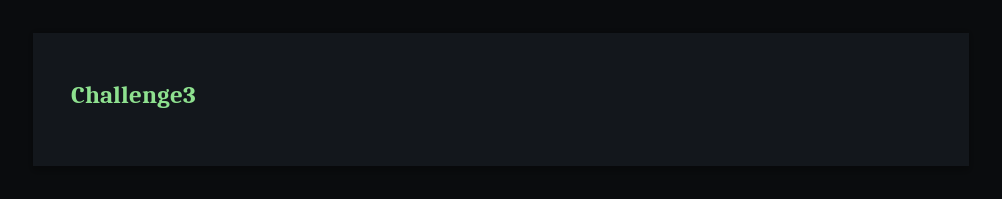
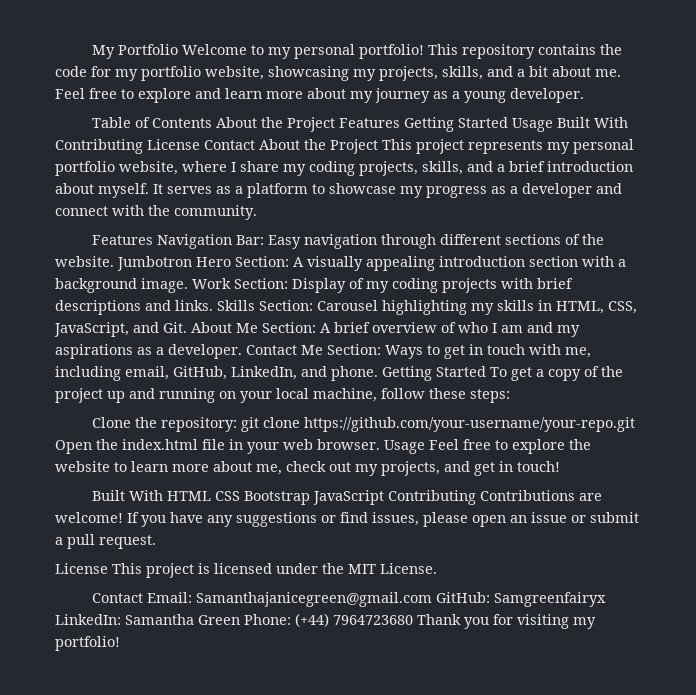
- Challenge3
+ My Portfolio Welcome to my personal portfolio! This repository contains the code for my portfolio website, showcasing my projects, skills, and a bit about me. Feel free to explore and learn more about my journey as a young developer.
+ Table of Contents About the Project Features Getting Started Usage Built With Contributing License Contact About the Project This project represents my personal portfolio website, where I share my coding projects, skills, and a brief introduction about myself. It serves as a platform to showcase my progress as a developer and connect with the community.
+ Features Navigation Bar: Easy navigation through different sections of the website. Jumbotron Hero Section: A visually appealing introduction section with a background image. Work Section: Display of my coding projects with brief descriptions and links. Skills Section: Carousel highlighting my skills in HTML, CSS, JavaScript, and Git. About Me Section: A brief overview of who I am and my aspirations as a developer. Contact Me Section: Ways to get in touch with me, including email, GitHub, LinkedIn, and phone. Getting Started To get a copy of the project up and running on your local machine, follow these steps:
+ Clone the repository: git clone https://github.com/your-username/your-repo.git Open the index.html file in your web browser. Usage Feel free to explore the website to learn more about me, check out my projects, and get in touch!
+ Built With HTML CSS Bootstrap JavaScript Contributing Contributions are welcome! If you have any suggestions or find issues, please open an issue or submit a pull request.
+ License This project is licensed under the MIT License.
+ Contact Email: Samanthajanicegreen@gmail.com GitHub: Samgreenfairyx LinkedIn: Samantha Green Phone: (+44) 7964723680 Thank you for visiting my portfolio!

